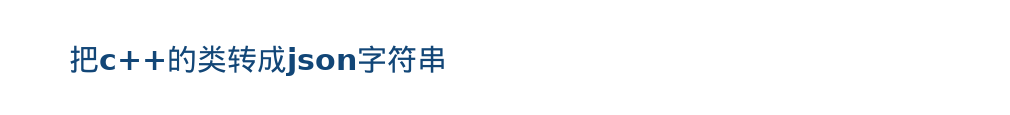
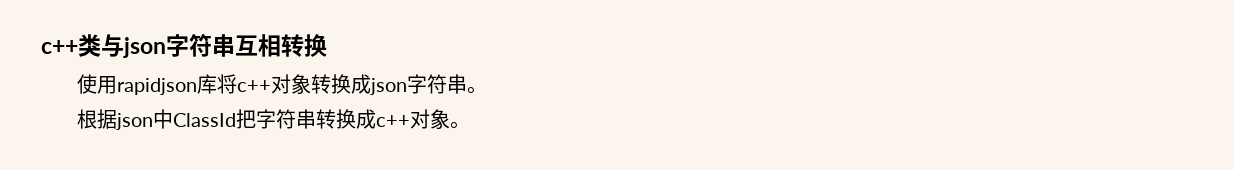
- 把c++的类转成json字符串
+ c++类与json字符串互相转换
+ 使用rapidjson库将c++对象转换成json字符串。
+ 根据json中ClassId把字符串转换成c++对象。

